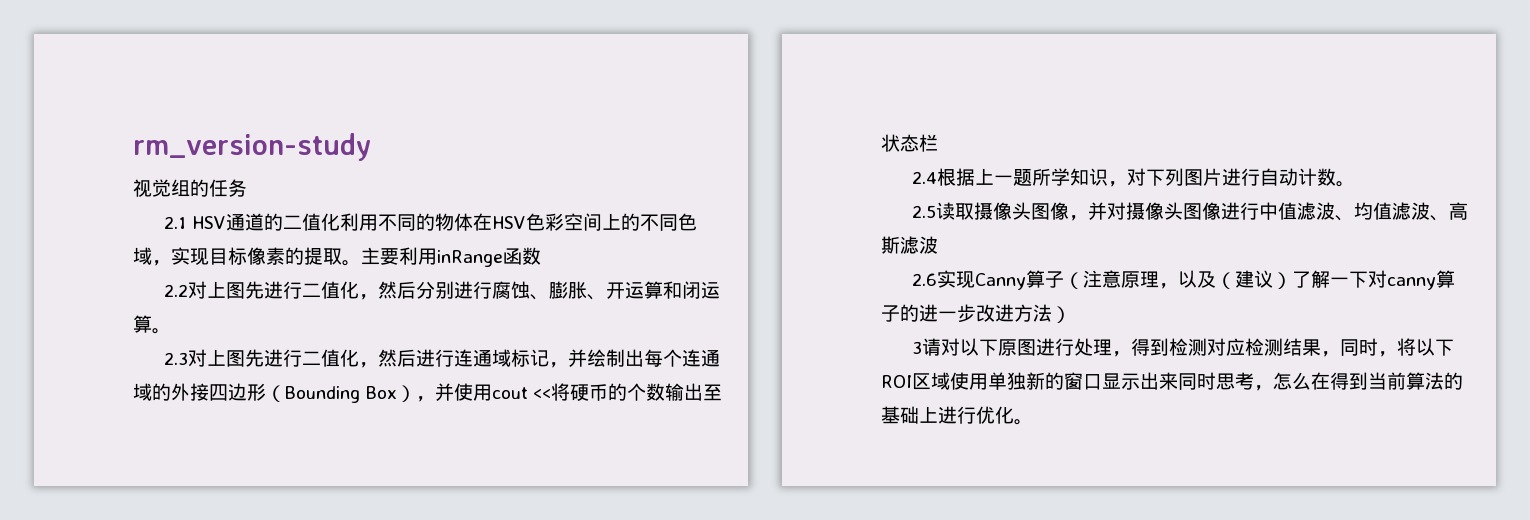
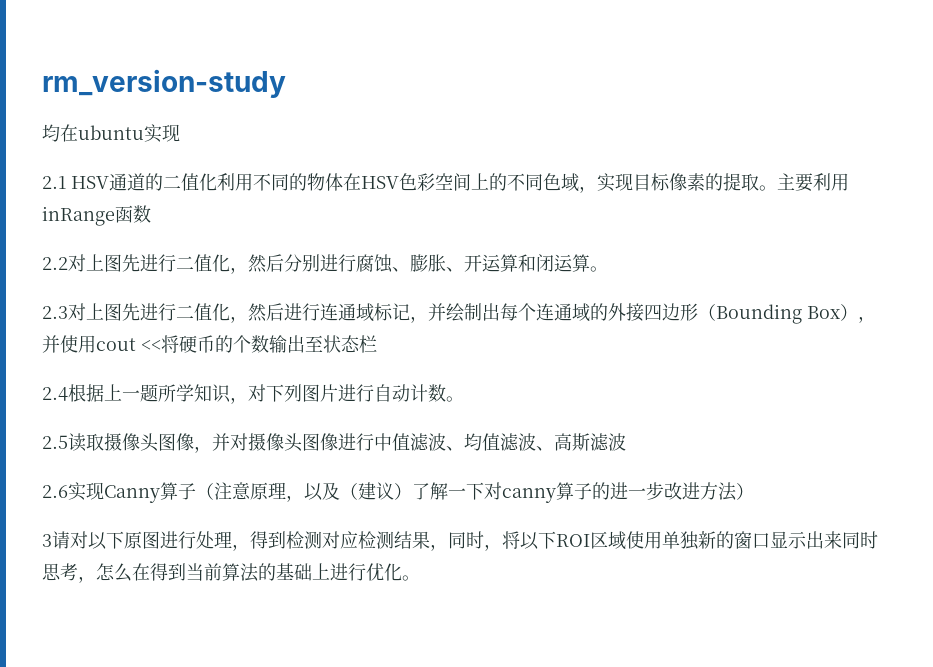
- 视觉组的任务
+ 均在ubuntu实现

